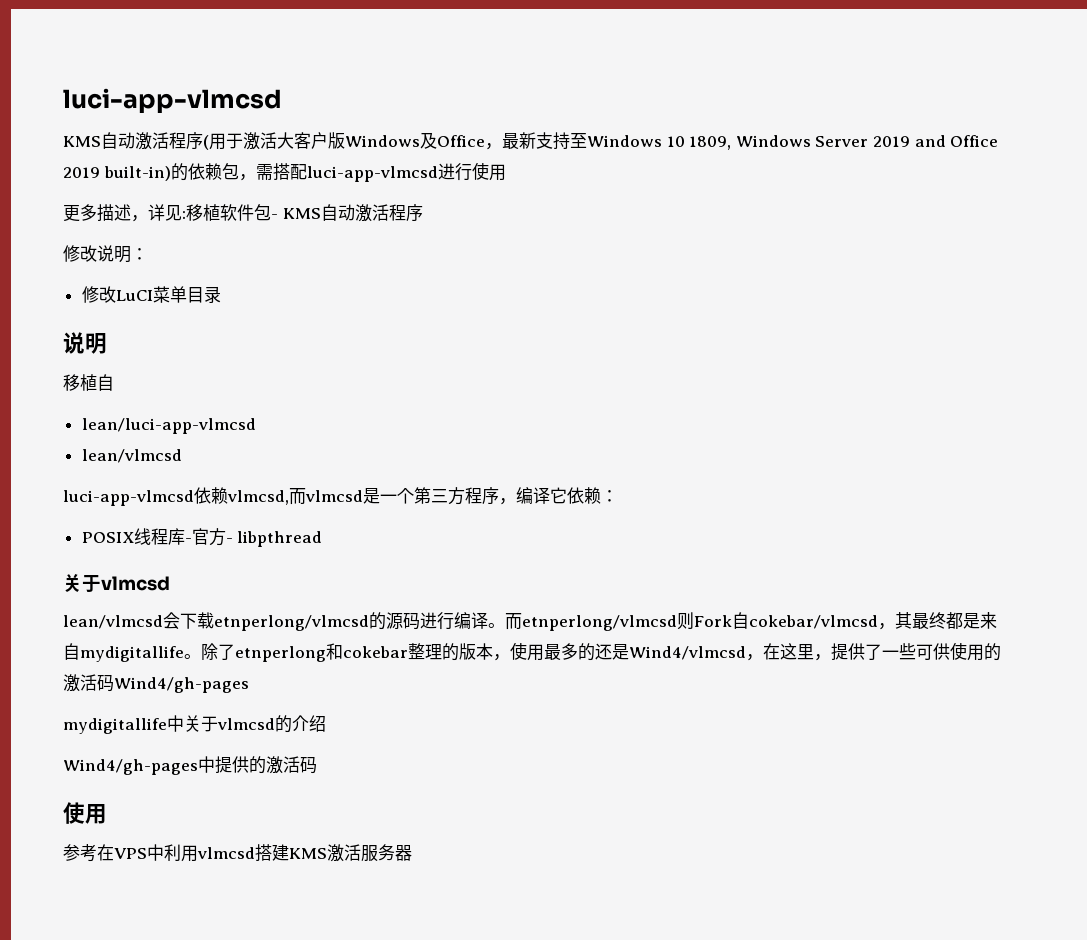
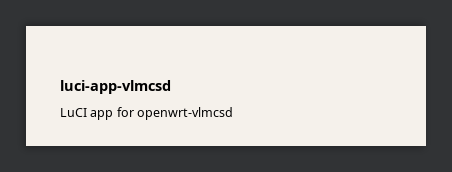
- KMS自动激活程序(用于激活大客户版Windows及Office，最新支持至Windows 10 1809, Windows Server 2019 and Office 2019 built-in)的依赖包，需搭配luci-app-vlmcsd进行使用
- 更多描述，详见:移植软件包- KMS自动激活程序
- 修改说明：
- 修改LuCI菜单目录
- 说明
- 移植自
- lean/luci-app-vlmcsd
- lean/vlmcsd
- luci-app-vlmcsd依赖vlmcsd,而vlmcsd是一个第三方程序，编译它依赖：
- POSIX线程库-官方- libpthread
- 关于vlmcsd
- lean/vlmcsd会下载etnperlong/vlmcsd的源码进行编译。而etnperlong/vlmcsd则Fork自cokebar/vlmcsd，其最终都是来自mydigitallife。除了etnperlong和cokebar整理的版本，使用最多的还是Wind4/vlmcsd，在这里，提供了一些可供使用的激活码Wind4/gh-pages
- mydigitallife中关于vlmcsd的介绍
- Wind4/gh-pages中提供的激活码
- 使用
- 参考在VPS中利用vlmcsd搭建KMS激活服务器
+ LuCI app for openwrt-vlmcsd

